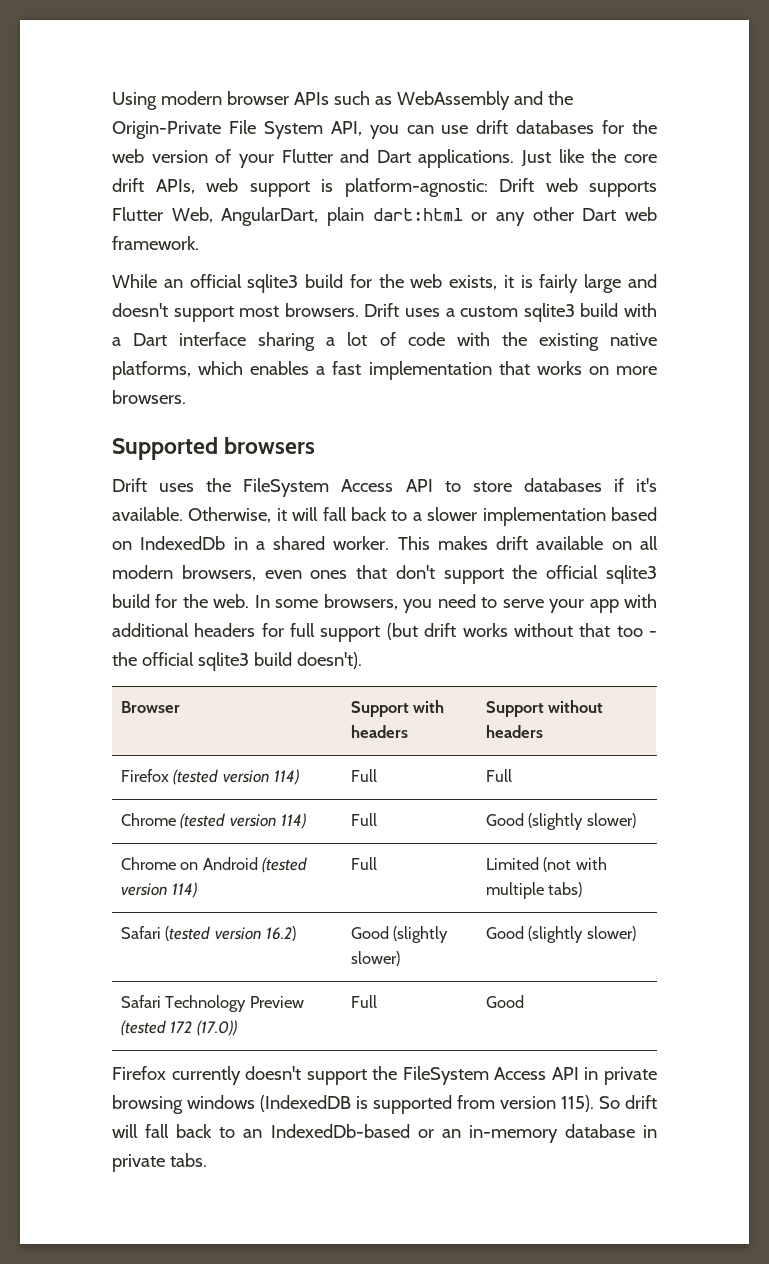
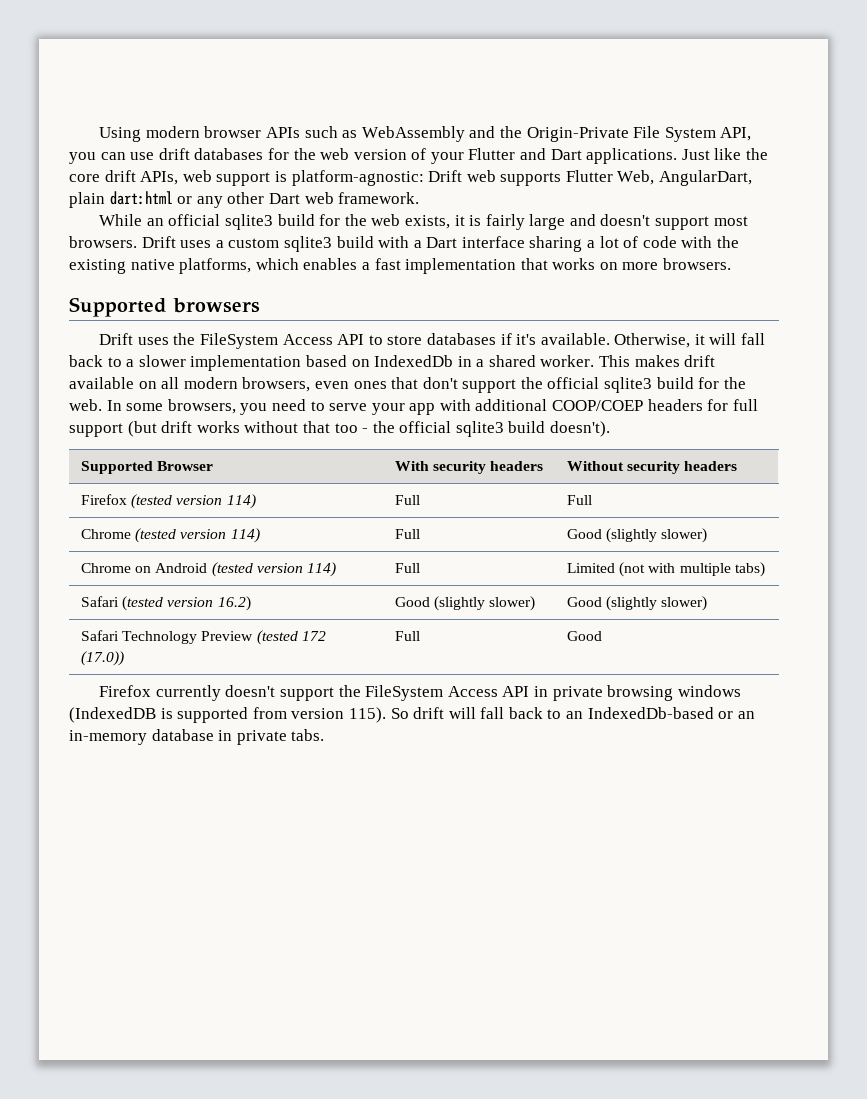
- In some browsers, you need to serve your app with additional headers for full support (but drift works without that too - the official sqlite3 build doesn't).
+ In some browsers, you need to serve your app with additional COOP/COEP headers for full support (but drift works without that too - the official sqlite3 build doesn't).
- Browser | Support with headers | Support without headers
+ Supported Browser | With security headers | Without security headers

